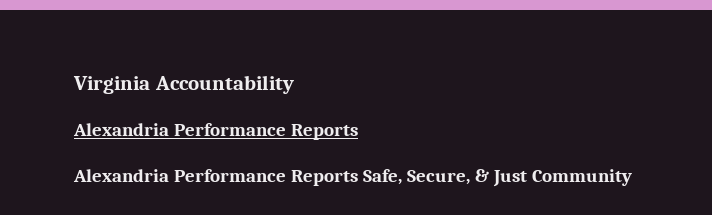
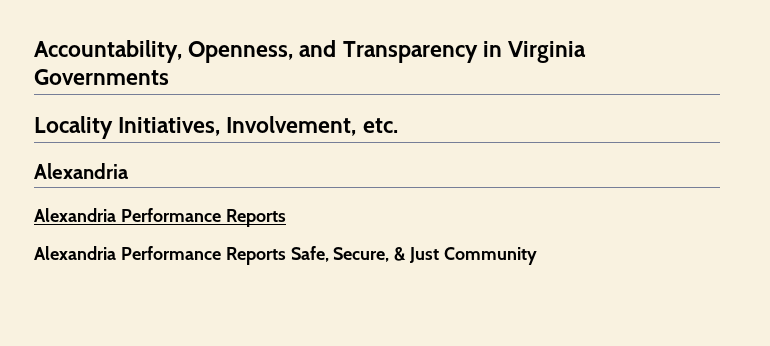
- Virginia Accountability
+ Accountability, Openness, and Transparency in Virginia Governments
+ Locality Initiatives, Involvement, etc.
+ Alexandria

